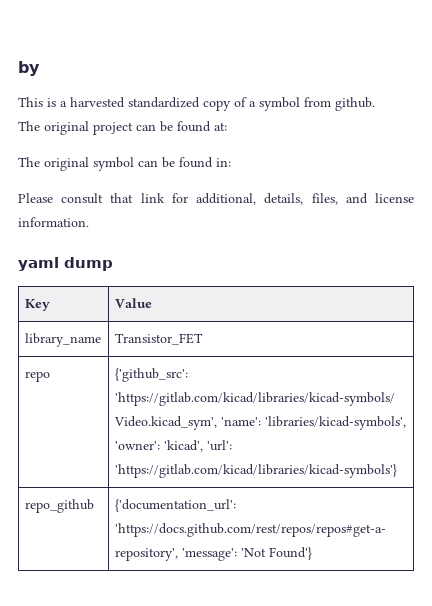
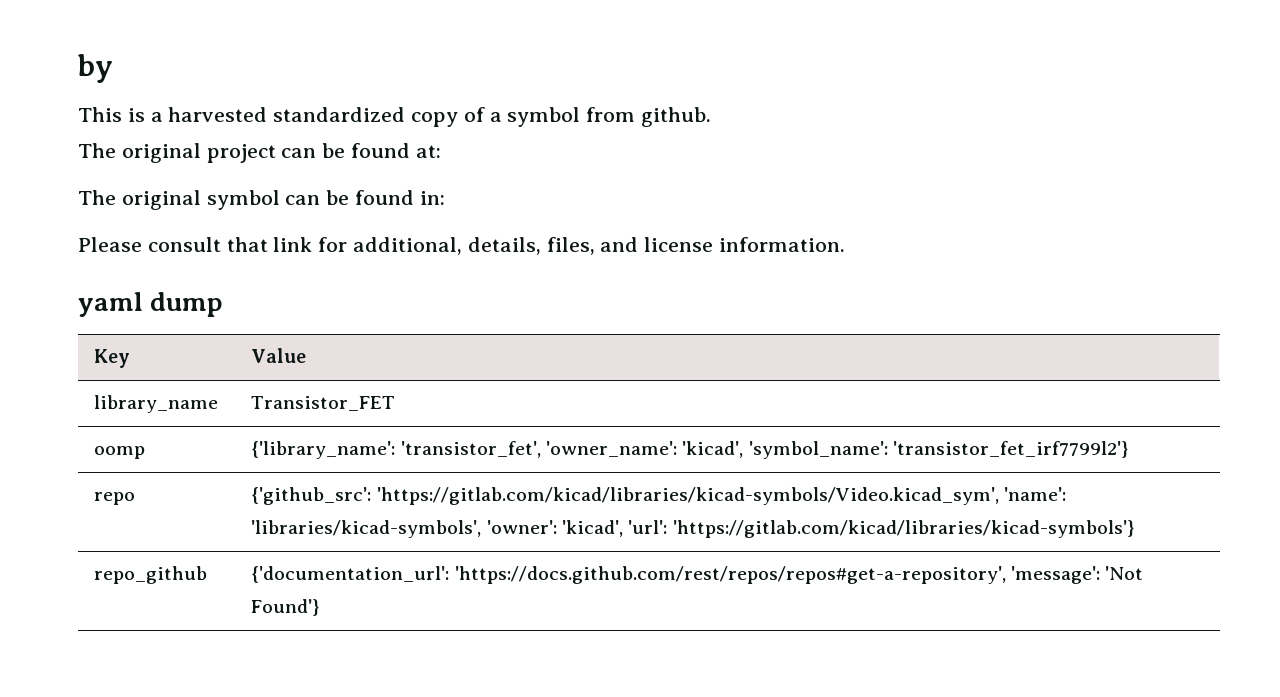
+ oomp | {'library_name': 'transistor_fet', 'owner_name': 'kicad', 'symbol_name': 'transistor_fet_irf7799l2'}

